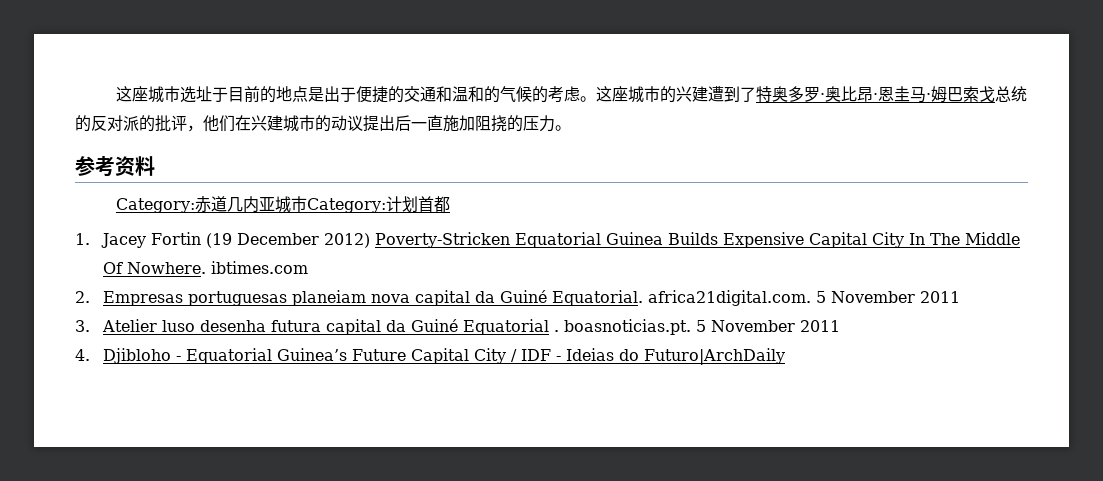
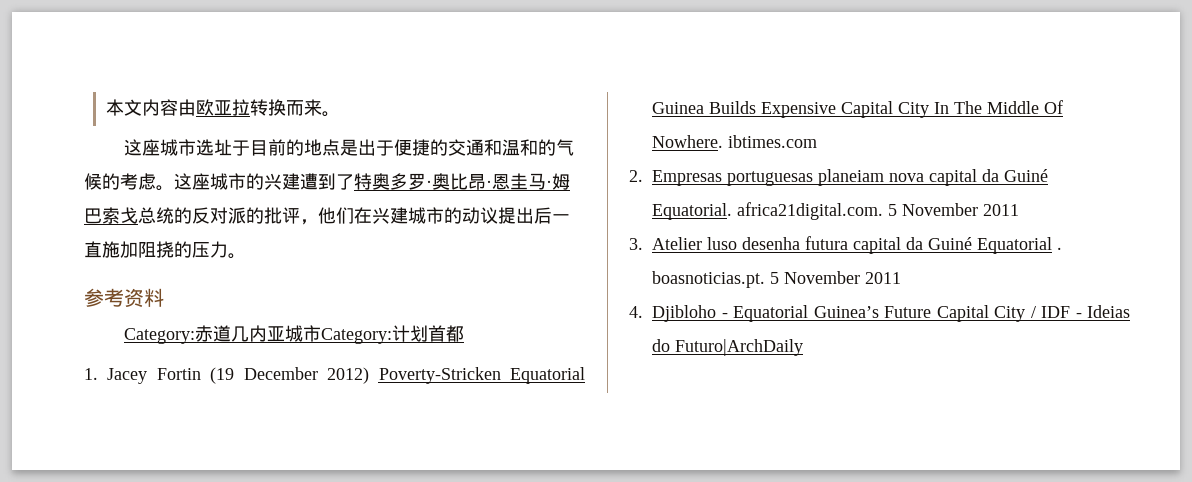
+ 本文内容由欧亚拉转换而来。

